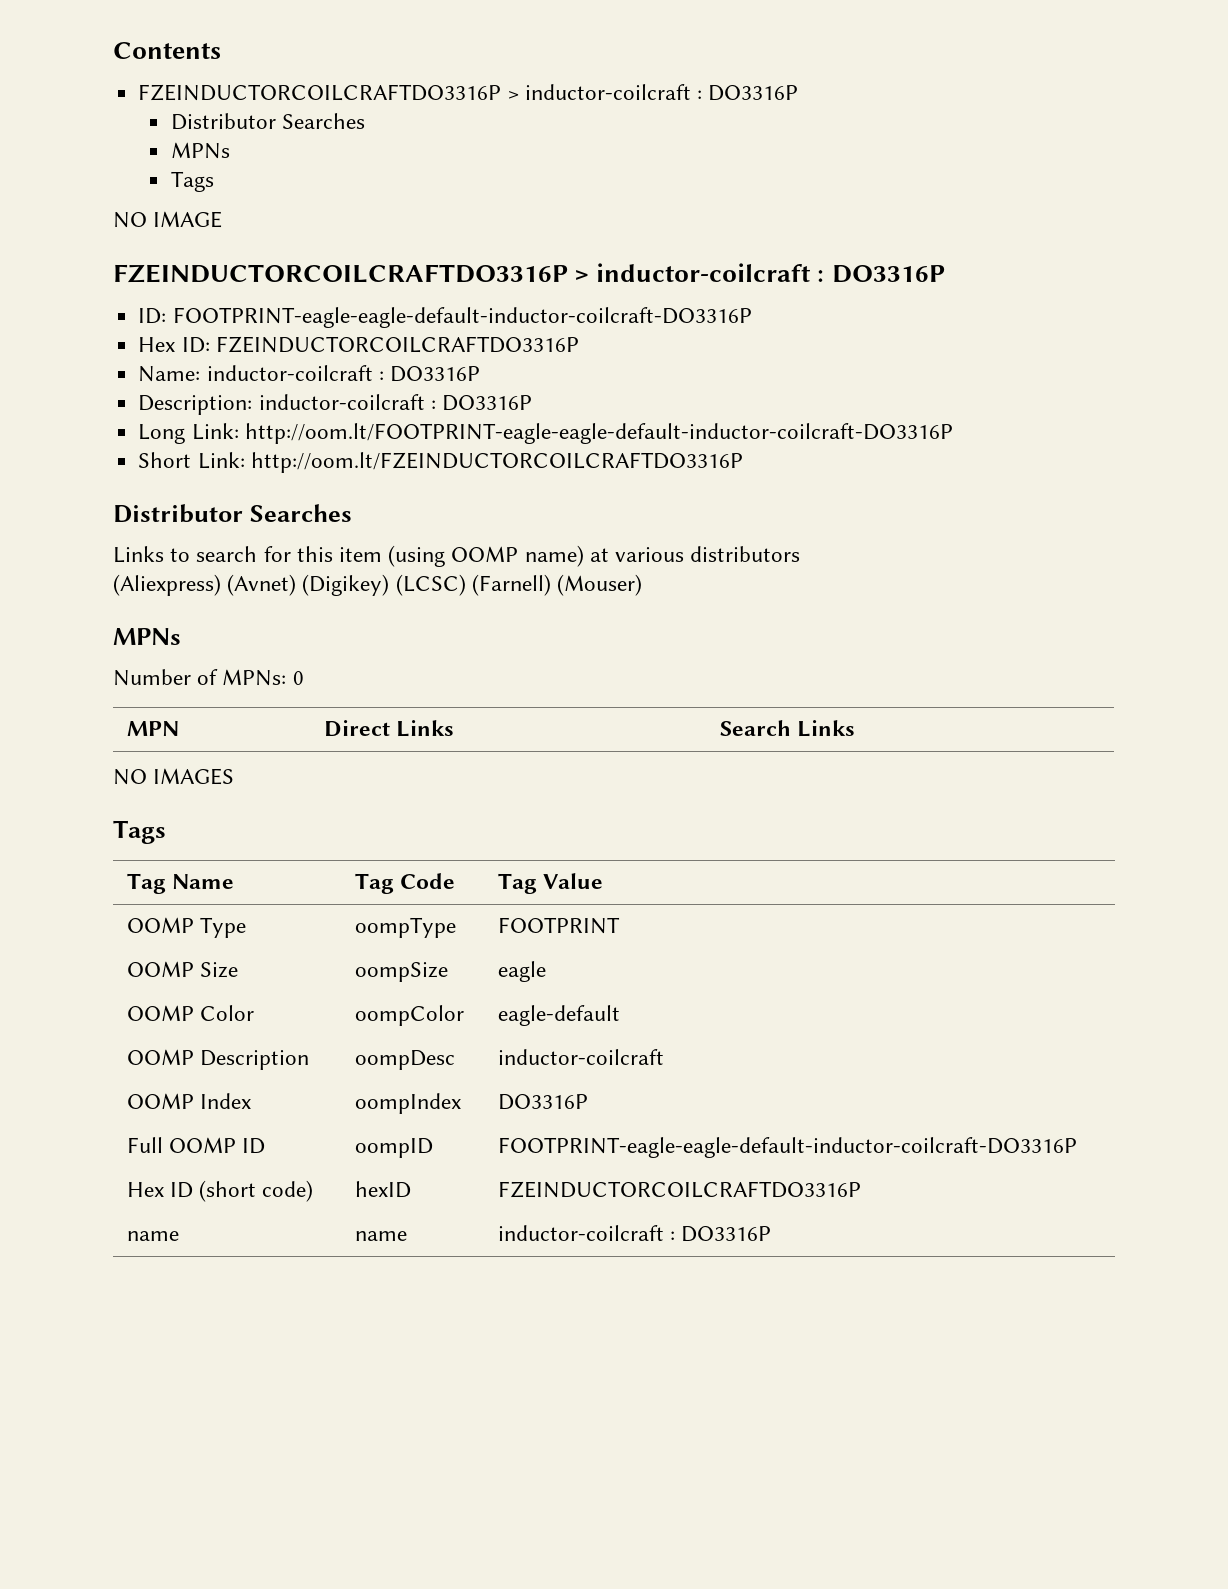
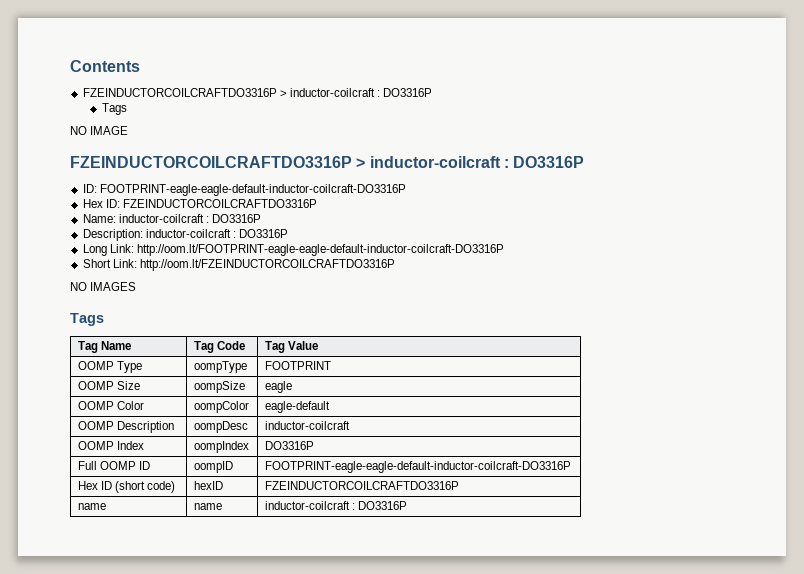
  Contents
  FZEINDUCTORCOILCRAFTDO3316P > inductor-coilcraft : DO3316P
- Distributor Searches
- MPNs
  Short Link: http://oom.lt/FZEINDUCTORCOILCRAFTDO3316P
- Distributor Searches
- Links to search for this item (using OOMP name) at various distributors
- (Aliexpress) (Avnet) (Digikey) (LCSC) (Farnell) (Mouser)
- MPNs
- Number of MPNs: 0
- MPN | Direct Links | Search Links

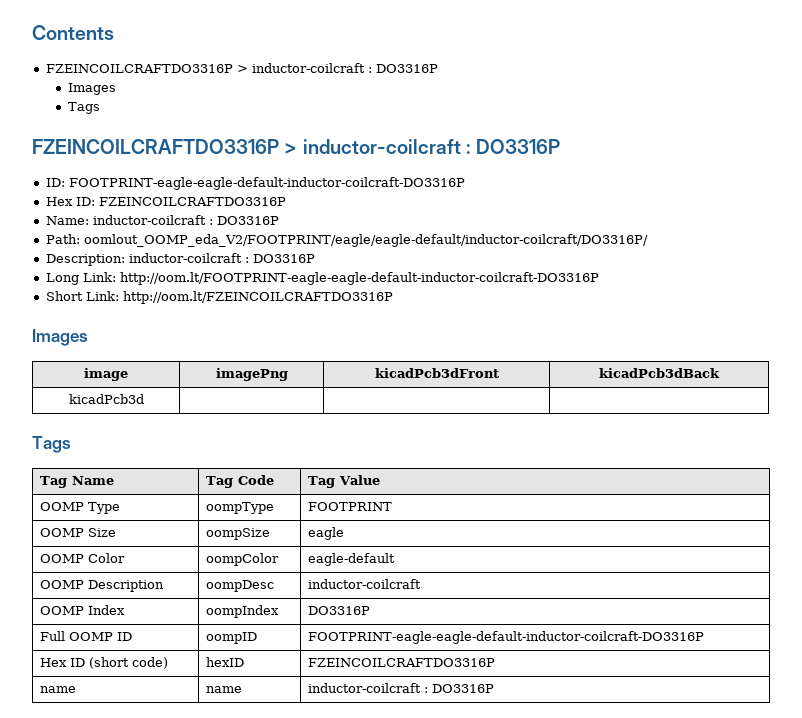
  Contents
- FZEINDUCTORCOILCRAFTDO3316P > inductor-coilcraft : DO3316P
+ FZEINCOILCRAFTDO3316P > inductor-coilcraft : DO3316P
+ Images
  Tags
- NO IMAGE
- FZEINDUCTORCOILCRAFTDO3316P > inductor-coilcraft : DO3316P
+ FZEINCOILCRAFTDO3316P > inductor-coilcraft : DO3316P
- Hex ID: FZEINDUCTORCOILCRAFTDO3316P
+ Hex ID: FZEINCOILCRAFTDO3316P
+ Path: oomlout_OOMP_eda_V2/FOOTPRINT/eagle/eagle-default/inductor-coilcraft/DO3316P/
- Short Link: http://oom.lt/FZEINDUCTORCOILCRAFTDO3316P
- NO IMAGES
+ Short Link: http://oom.lt/FZEINCOILCRAFTDO3316P
+ Images
+ image | imagePng | kicadPcb3dFront | kicadPcb3dBack
+ kicadPcb3d | | |
- Hex ID (short code) | hexID | FZEINDUCTORCOILCRAFTDO3316P
+ Hex ID (short code) | hexID | FZEINCOILCRAFTDO3316P

